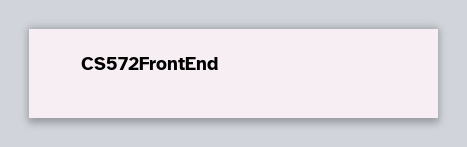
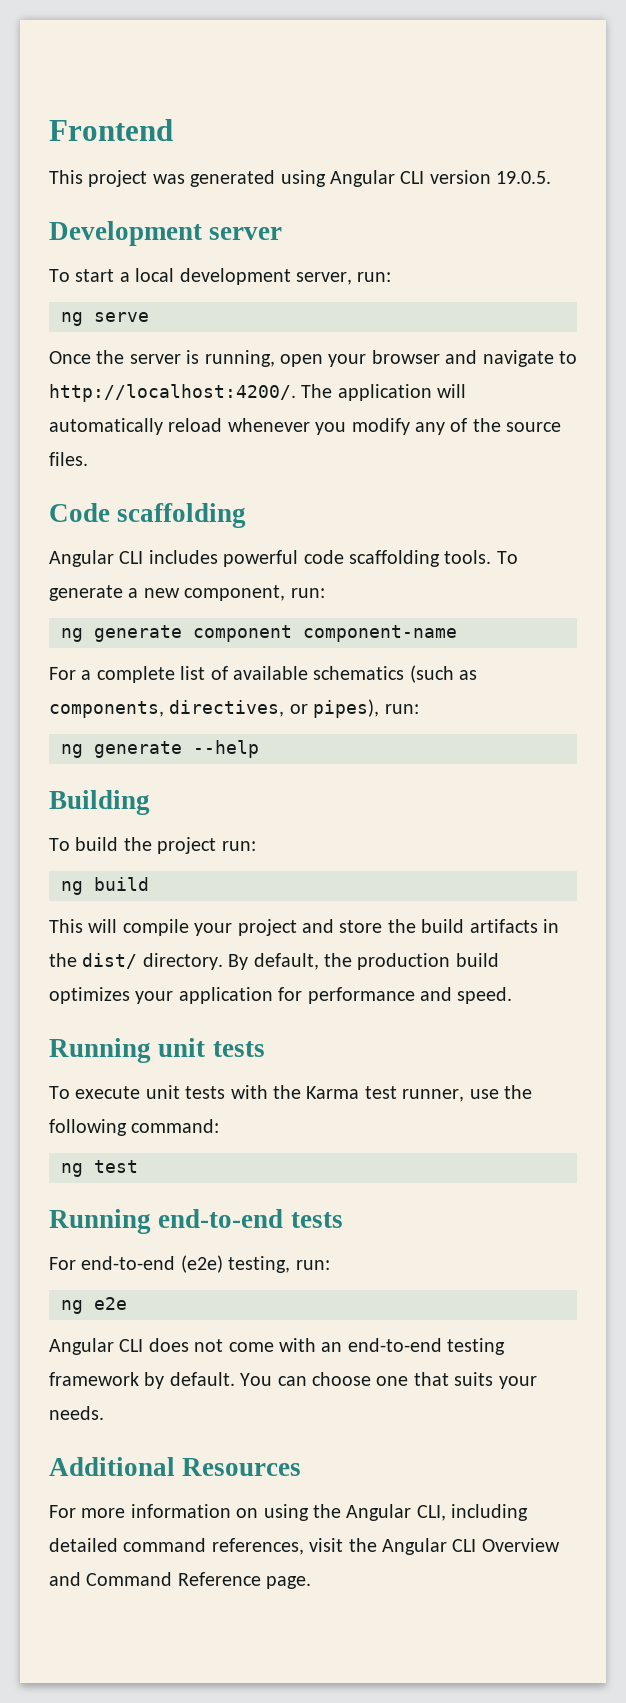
- CS572FrontEnd
+ Frontend
+ This project was generated using Angular CLI version 19.0.5.
+ Development server
+ To start a local development server, run:
+ ng serve
+ Once the server is running, open your browser and navigate to http://localhost:4200/. The application will automatically reload whenever you modify any of the source files.
+ Code scaffolding
+ Angular CLI includes powerful code scaffolding tools. To generate a new component, run:
+ ng generate component component-name
+ For a complete list of available schematics (such as components, directives, or pipes), run:
+ ng generate --help
+ Building
+ To build the project run:
+ ng build
+ This will compile your project and store the build artifacts in the dist/ directory. By default, the production build optimizes your application for performance and speed.
+ Running unit tests
+ To execute unit tests with the Karma test runner, use the following command:
+ ng test
+ Running end-to-end tests
+ For end-to-end (e2e) testing, run:
+ ng e2e
+ Angular CLI does not come with an end-to-end testing framework by default. You can choose one that suits your needs.
+ Additional Resources
+ For more information on using the Angular CLI, including detailed command references, visit the Angular CLI Overview and Command Reference page.

